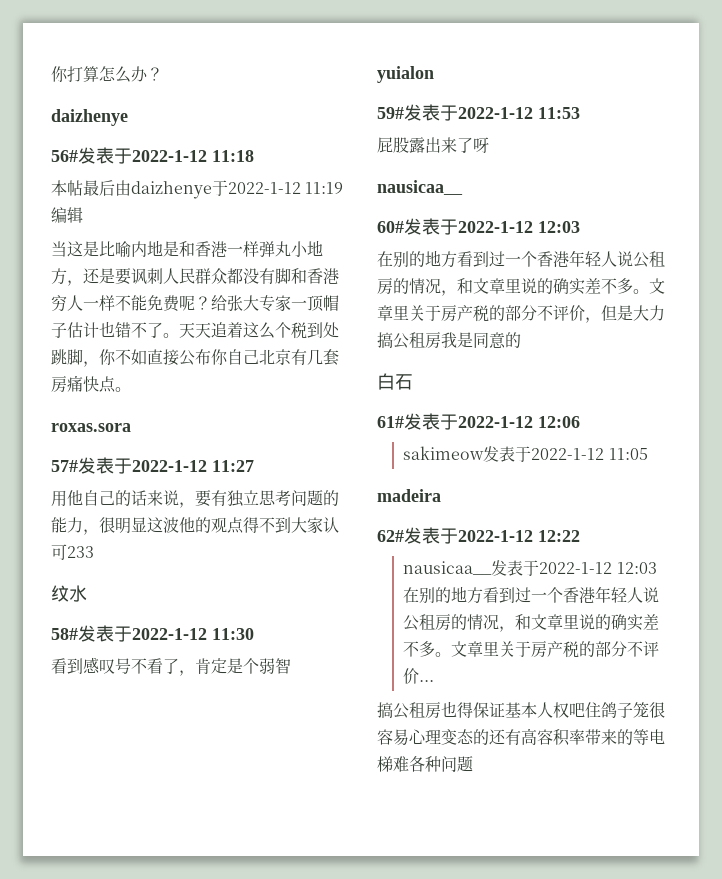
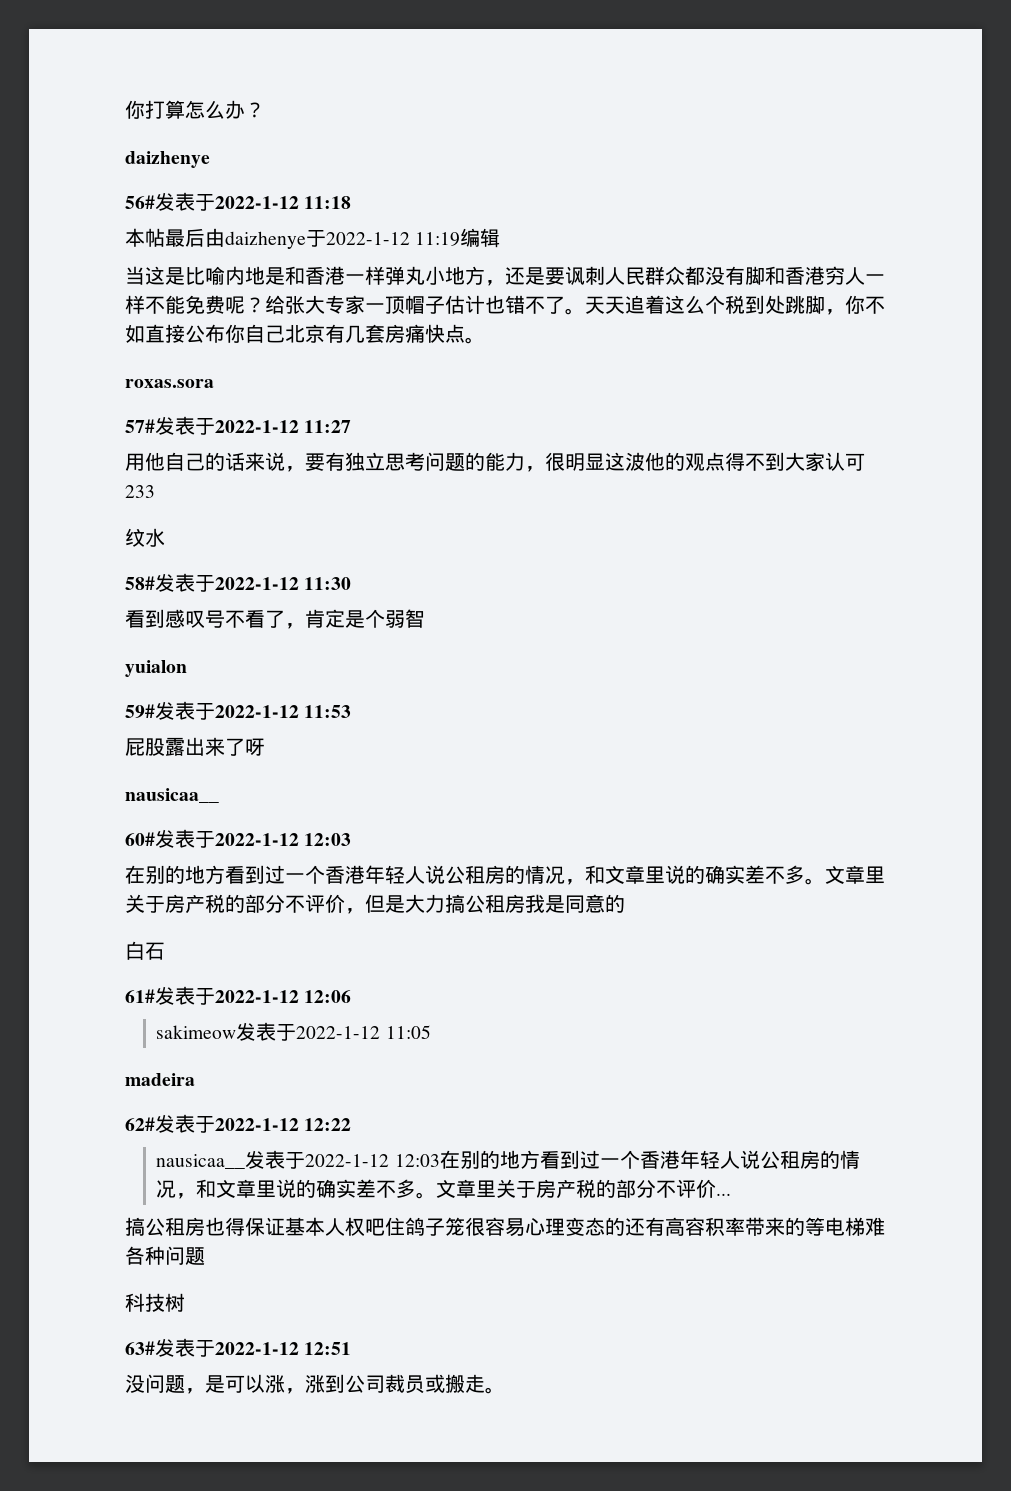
+ 科技树
+ 63#发表于2022-1-12 12:51
+ 没问题，是可以涨，涨到公司裁员或搬走。

